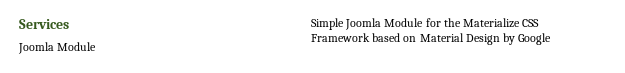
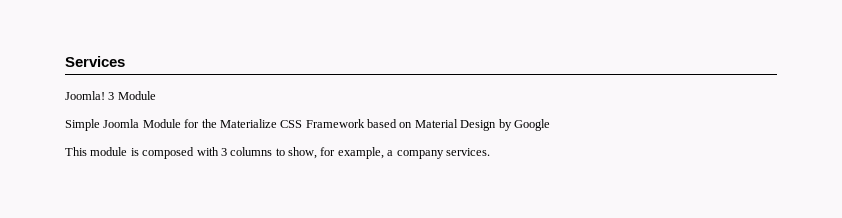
  Services
- Joomla Module
+ Joomla! 3 Module
+ This module is composed with 3 columns to show, for example, a company services.

